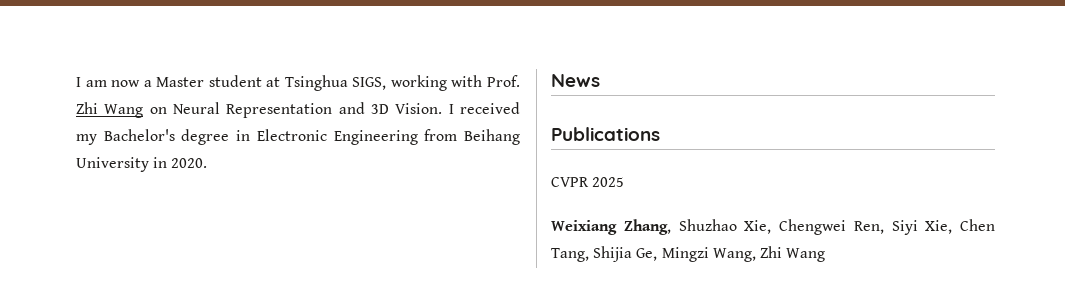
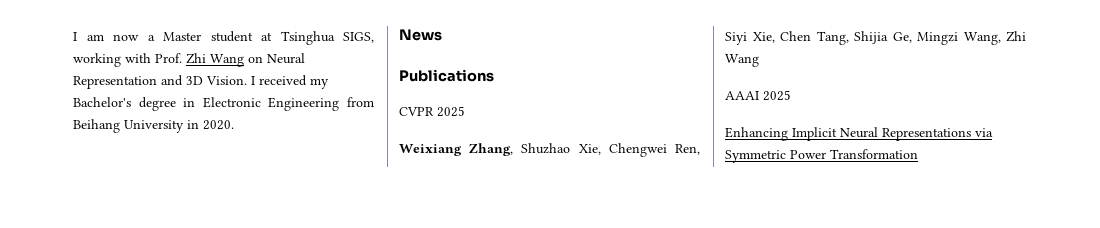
+ AAAI 2025
+ Enhancing Implicit Neural Representations via Symmetric Power Transformation

